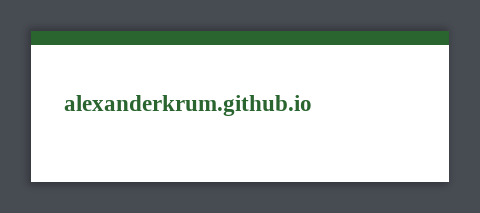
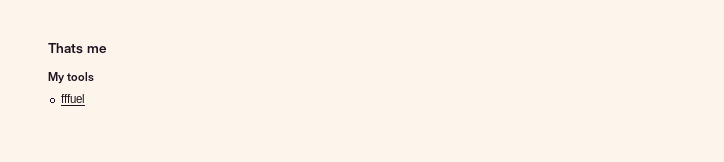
- alexanderkrum.github.io
+ Thats me
+ My tools
+ fffuel

